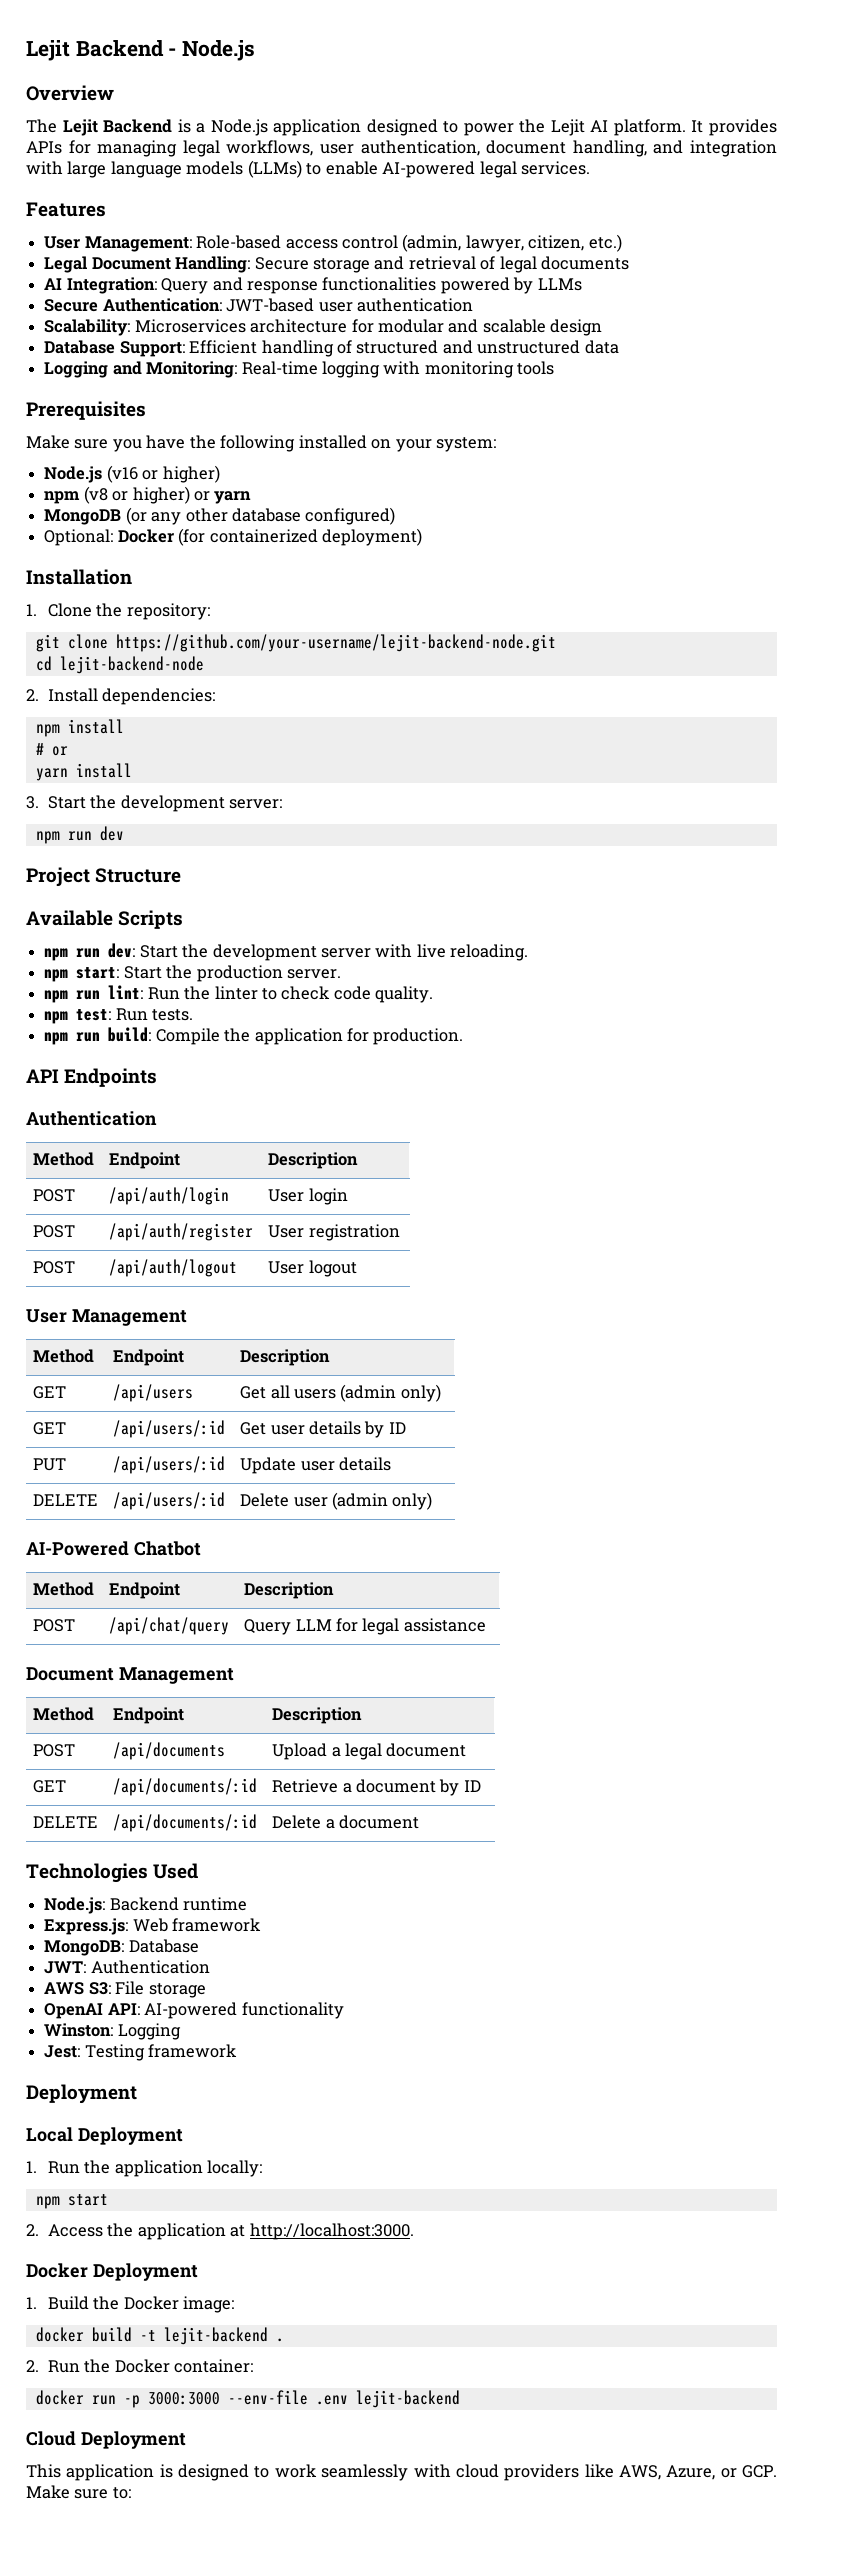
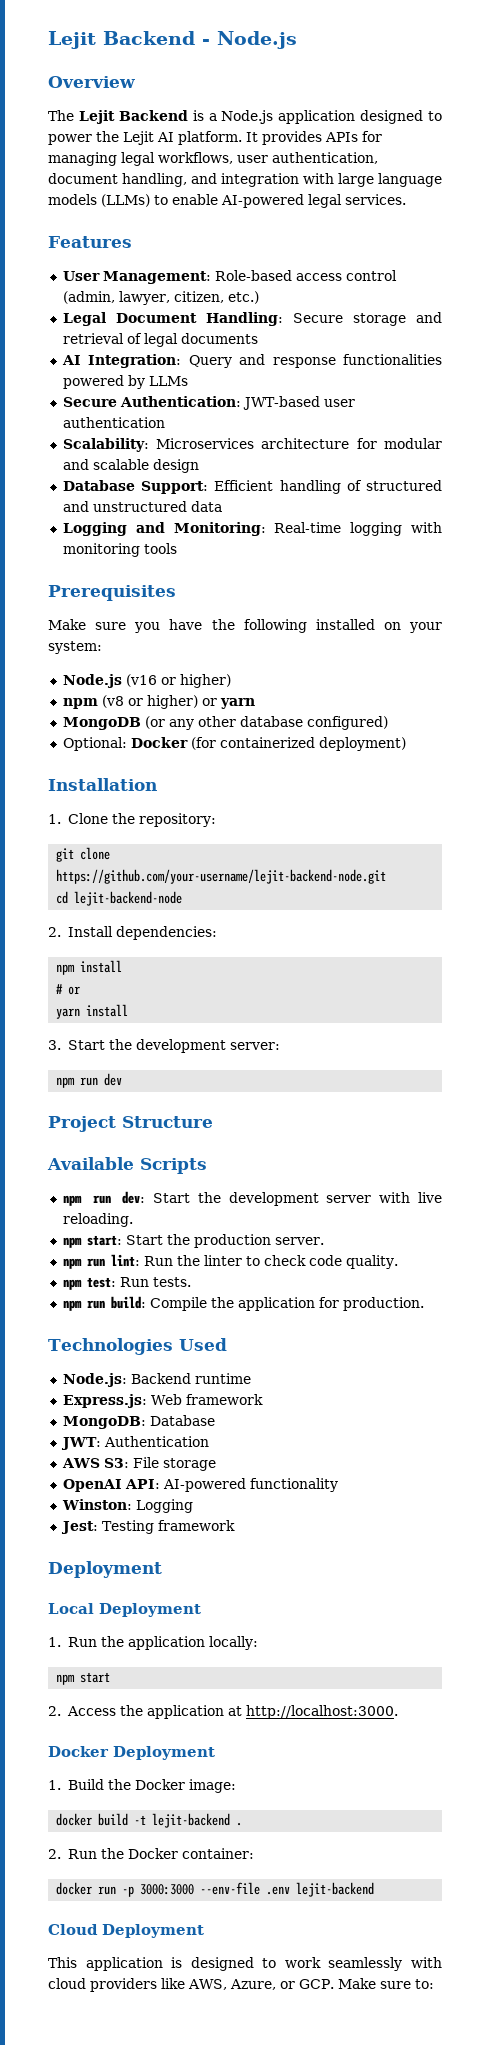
- API Endpoints
- Authentication
- Method | Endpoint | Description
- POST | /api/auth/login | User login
- POST | /api/auth/register | User registration
- POST | /api/auth/logout | User logout
- User Management
- Method | Endpoint | Description
- GET | /api/users | Get all users (admin only)
- GET | /api/users/:id | Get user details by ID
- PUT | /api/users/:id | Update user details
- DELETE | /api/users/:id | Delete user (admin only)
- AI-Powered Chatbot
- Method | Endpoint | Description
- POST | /api/chat/query | Query LLM for legal assistance
- Document Management
- Method | Endpoint | Description
- POST | /api/documents | Upload a legal document
- GET | /api/documents/:id | Retrieve a document by ID
- DELETE | /api/documents/:id | Delete a document

